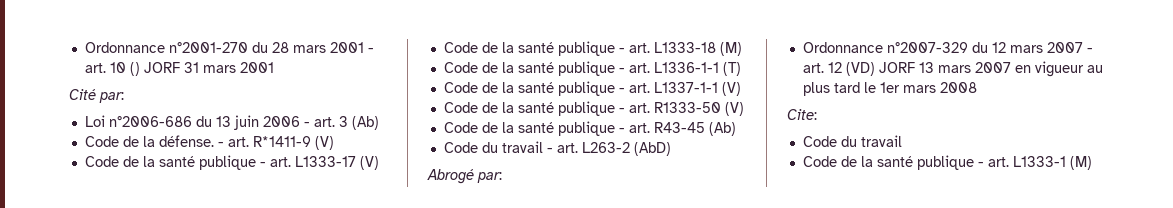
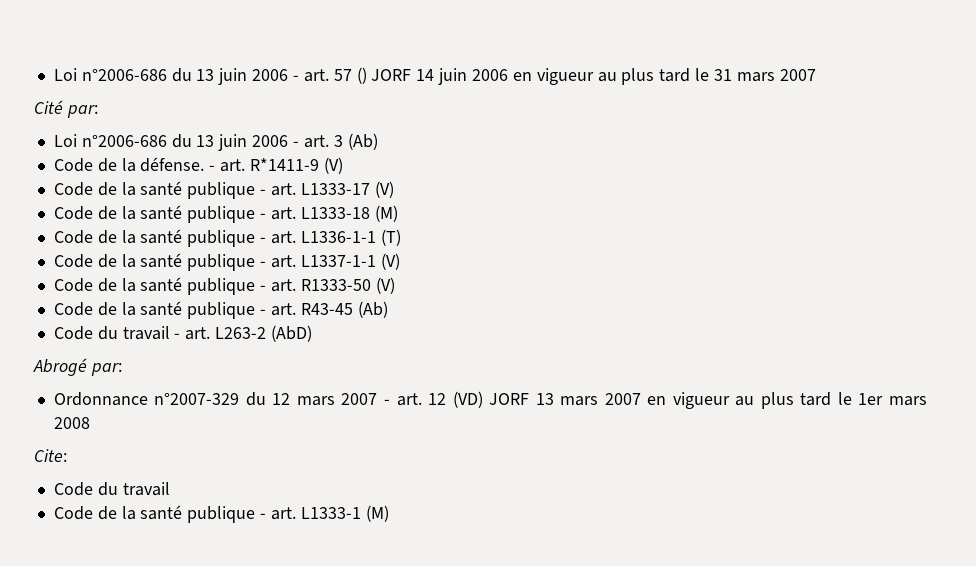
- Ordonnance n°2001-270 du 28 mars 2001 - art. 10 () JORF 31 mars 2001
+ Loi n°2006-686 du 13 juin 2006 - art. 57 () JORF 14 juin 2006 en vigueur au plus tard le 31 mars 2007

